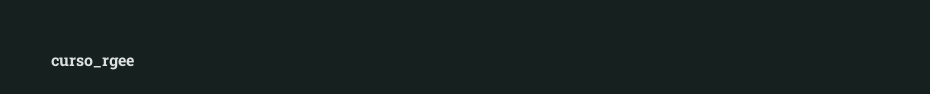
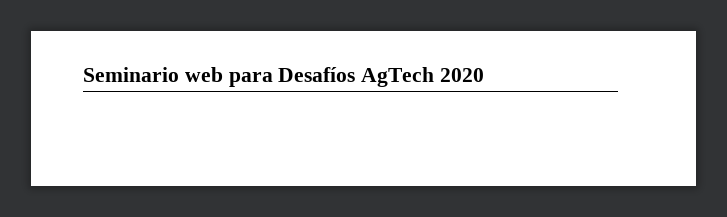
- curso_rgee
+ Seminario web para Desafíos AgTech 2020

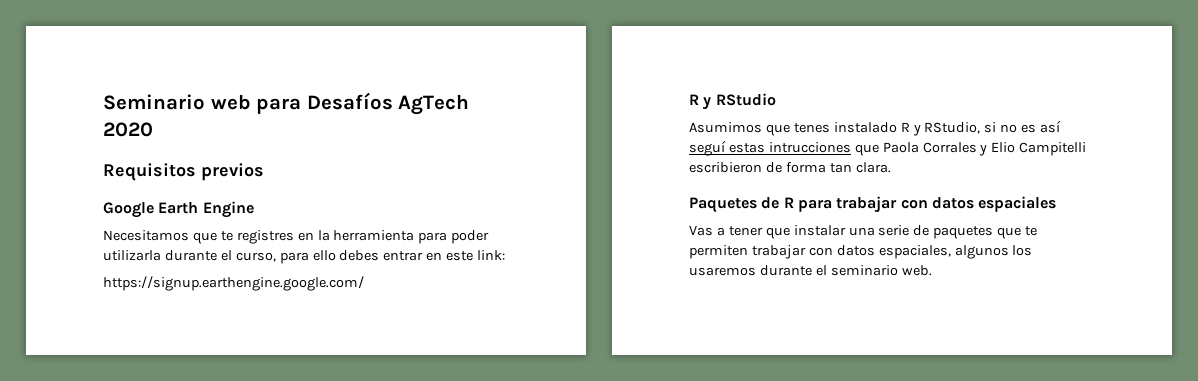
+ Requisitos previos
+ Google Earth Engine
+ Necesitamos que te registres en la herramienta para poder utilizarla durante el curso, para ello debes entrar en este link:
+ https://signup.earthengine.google.com/
+ R y RStudio
+ Asumimos que tenes instalado R y RStudio, si no es así seguí estas intrucciones que Paola Corrales y Elio Campitelli escribieron de forma tan clara.
+ Paquetes de R para trabajar con datos espaciales
+ Vas a tener que instalar una serie de paquetes que te permiten trabajar con datos espaciales, algunos los usaremos durante el seminario web.

